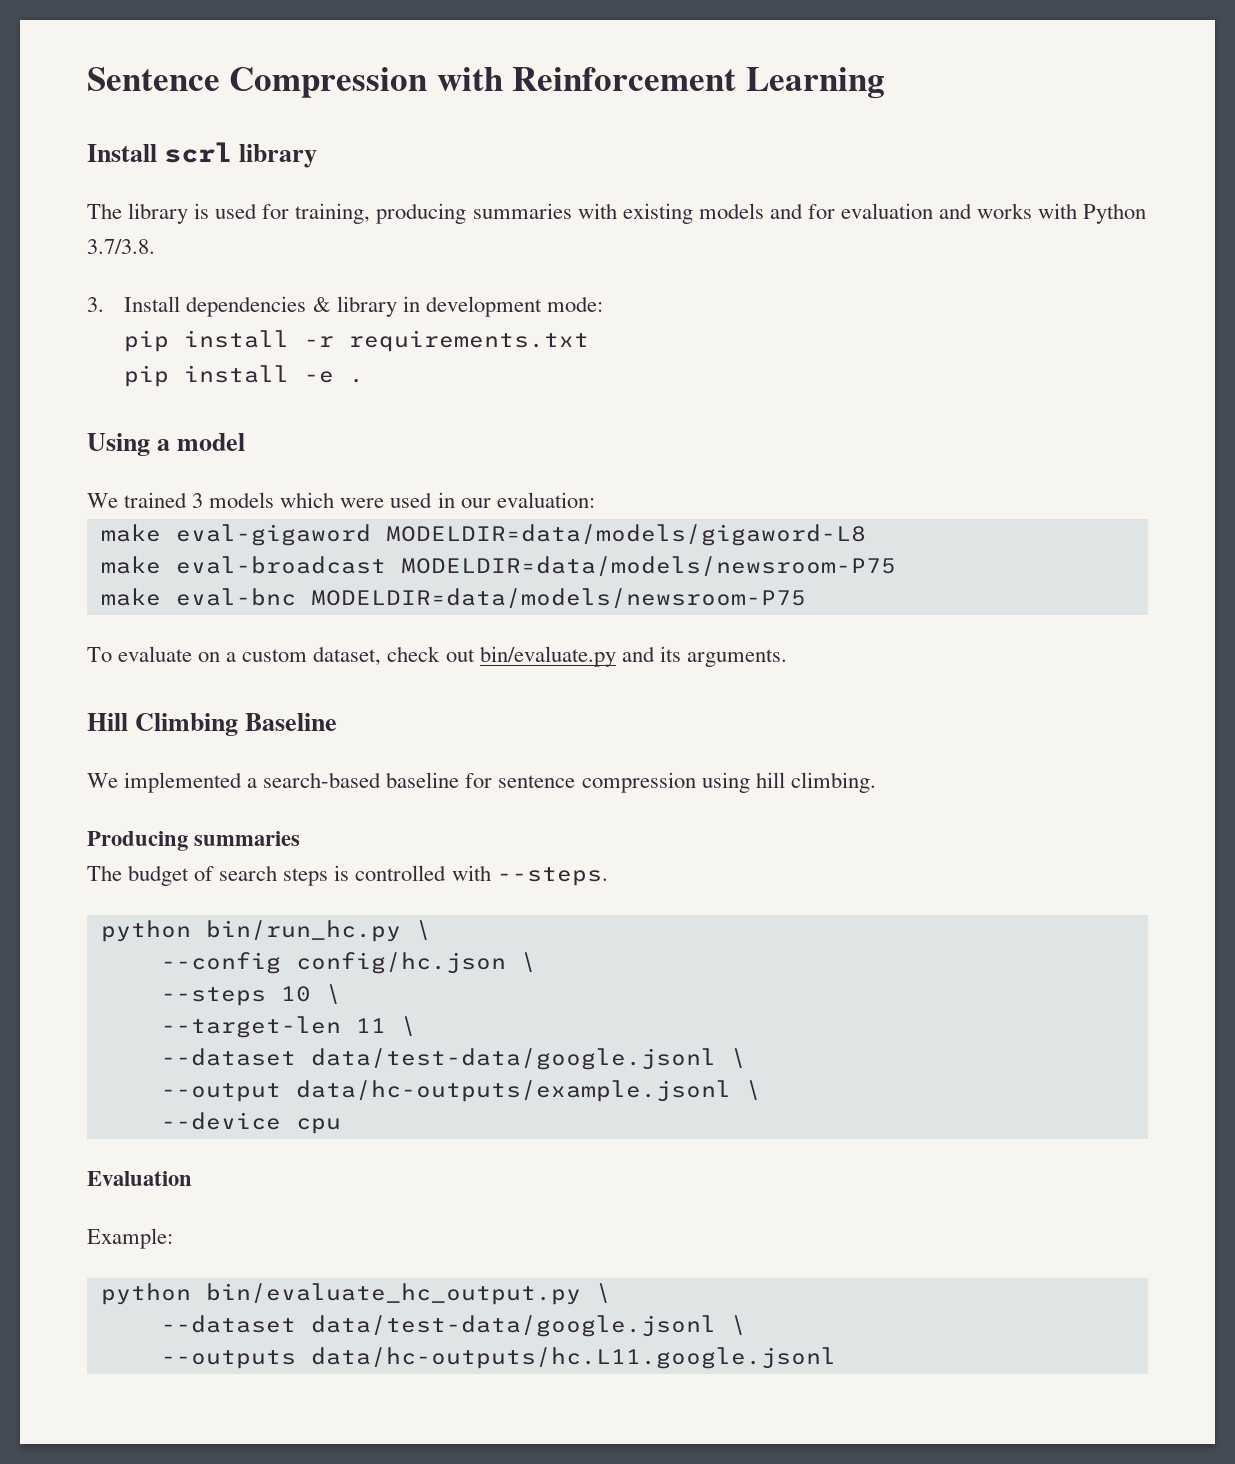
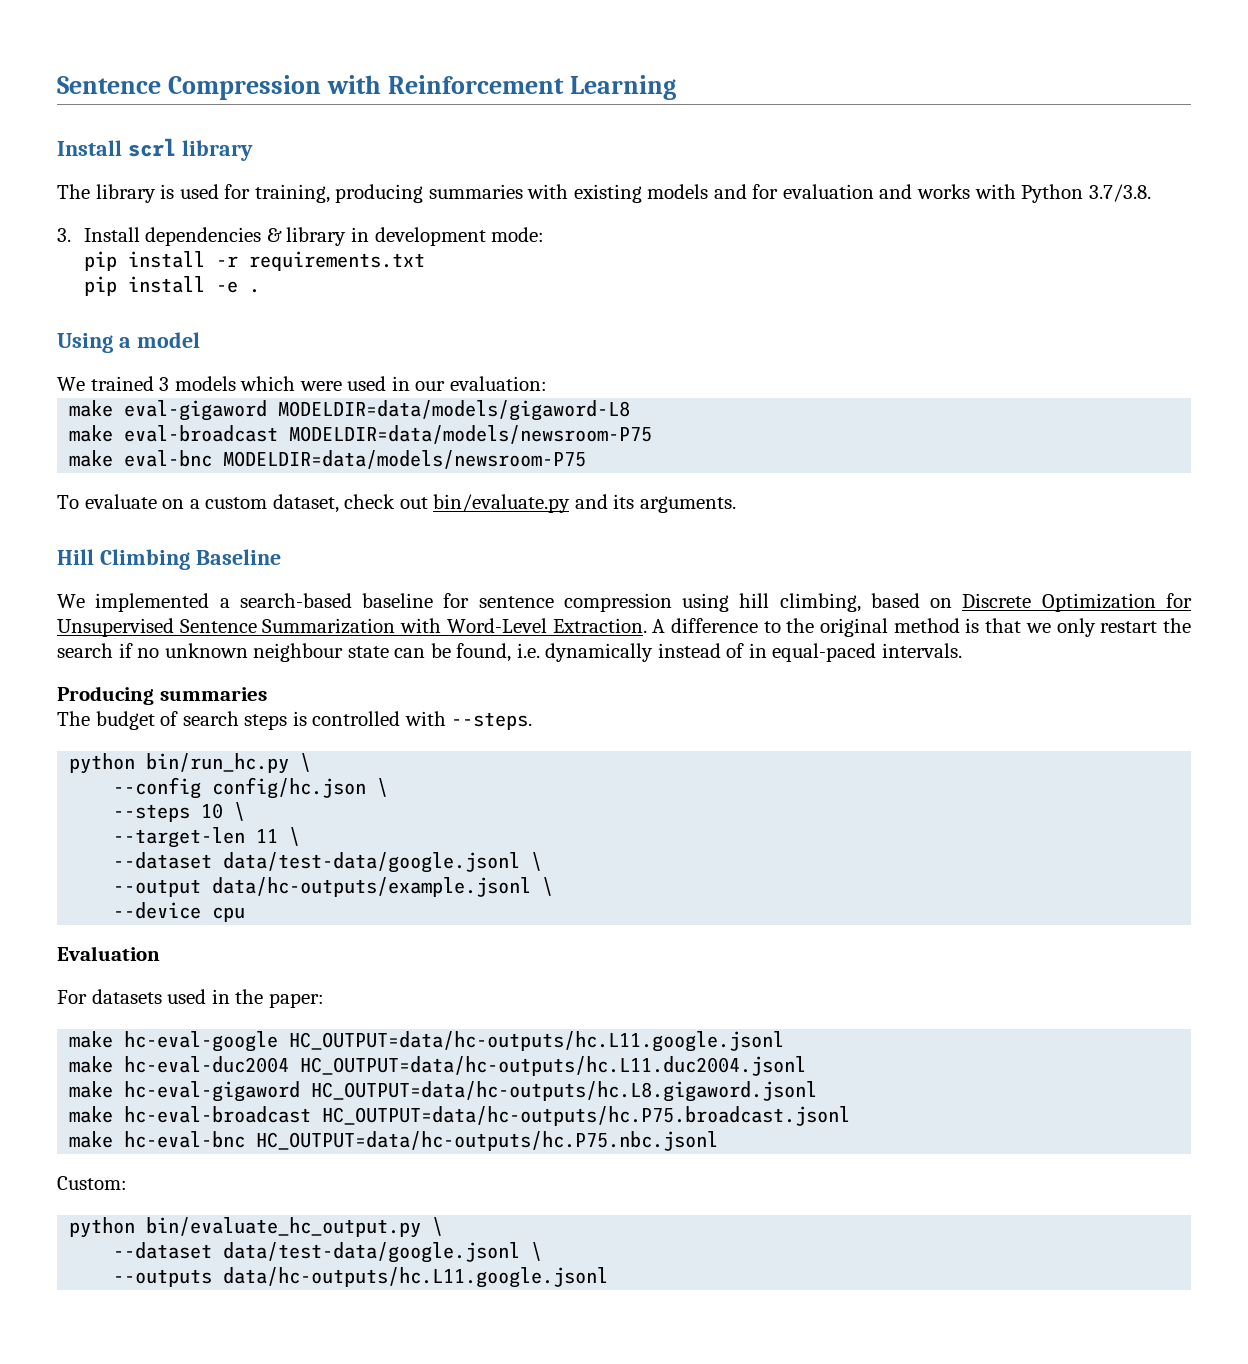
- We implemented a search-based baseline for sentence compression using hill climbing.
+ We implemented a search-based baseline for sentence compression using hill climbing, based on Discrete Optimization for Unsupervised Sentence Summarization with Word-Level Extraction. A difference to the original method is that we only restart the search if no unknown neighbour state can be found, i.e. dynamically instead of in equal-paced intervals.
- Example:
+ For datasets used in the paper:
+ make hc-eval-google HC_OUTPUT=data/hc-outputs/hc.L11.google.jsonl
+ make hc-eval-duc2004 HC_OUTPUT=data/hc-outputs/hc.L11.duc2004.jsonl
+ make hc-eval-gigaword HC_OUTPUT=data/hc-outputs/hc.L8.gigaword.jsonl
+ make hc-eval-broadcast HC_OUTPUT=data/hc-outputs/hc.P75.broadcast.jsonl
+ make hc-eval-bnc HC_OUTPUT=data/hc-outputs/hc.P75.nbc.jsonl
+ Custom:

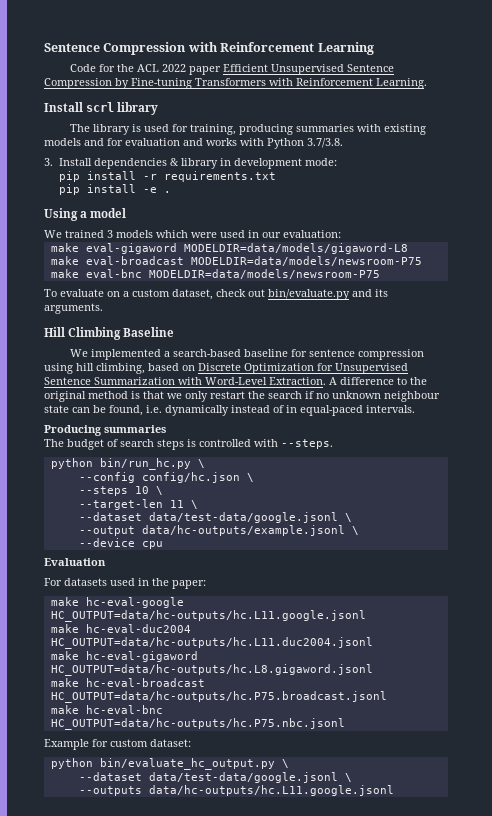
+ Code for the ACL 2022 paper Efficient Unsupervised Sentence Compression by Fine-tuning Transformers with Reinforcement Learning.
- Custom:
+ Example for custom dataset:

